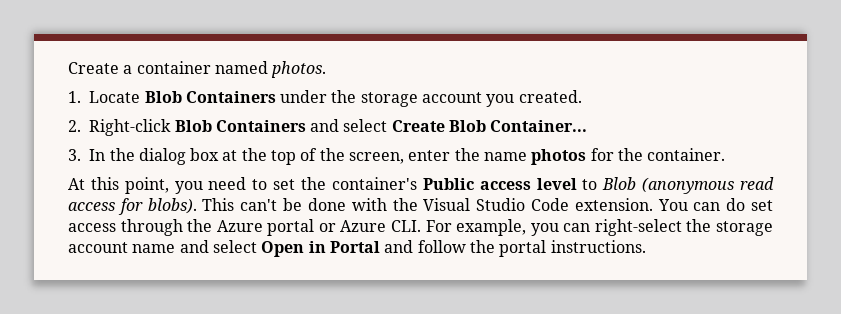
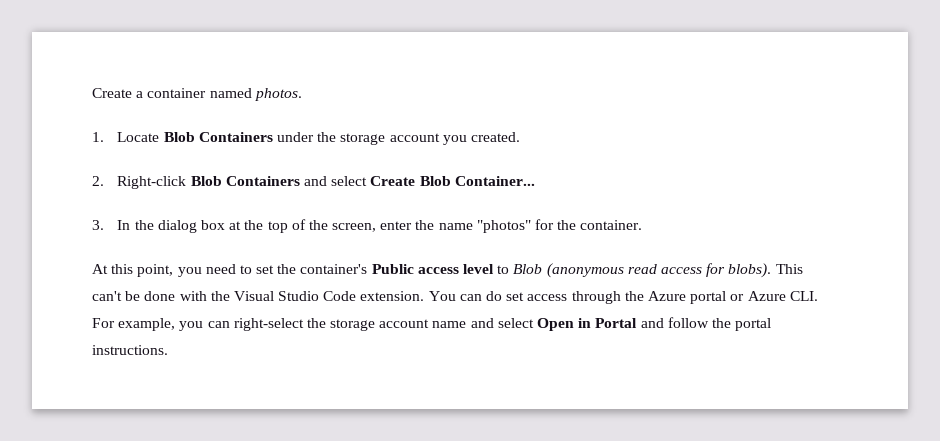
- 3. In the dialog box at the top of the screen, enter the name photos for the container.
+ 3. In the dialog box at the top of the screen, enter the name "photos" for the container.

